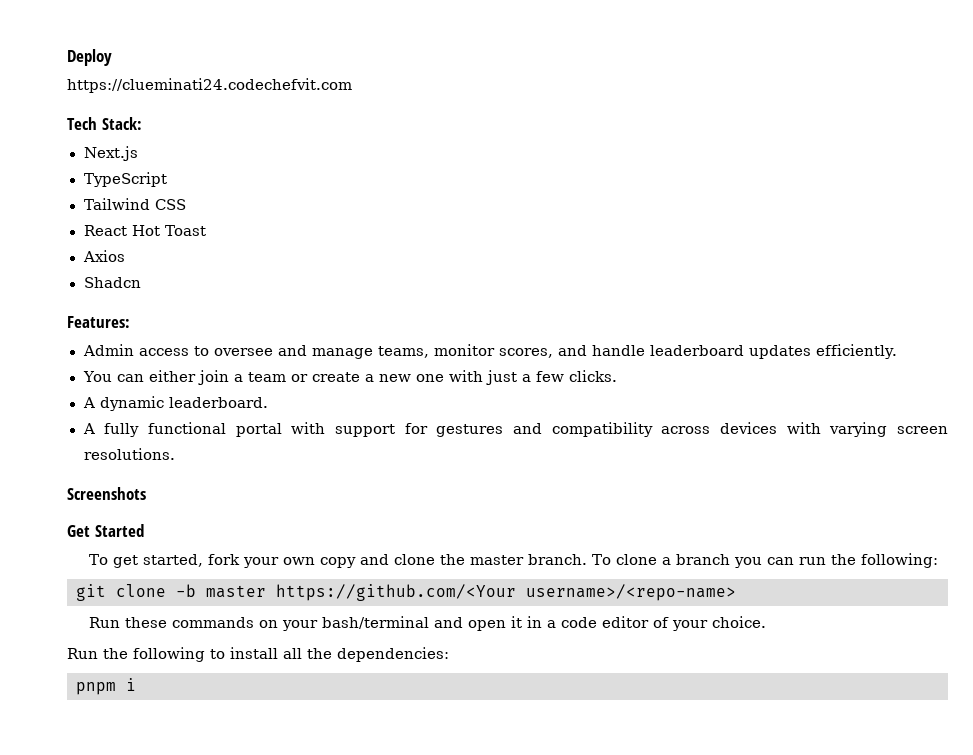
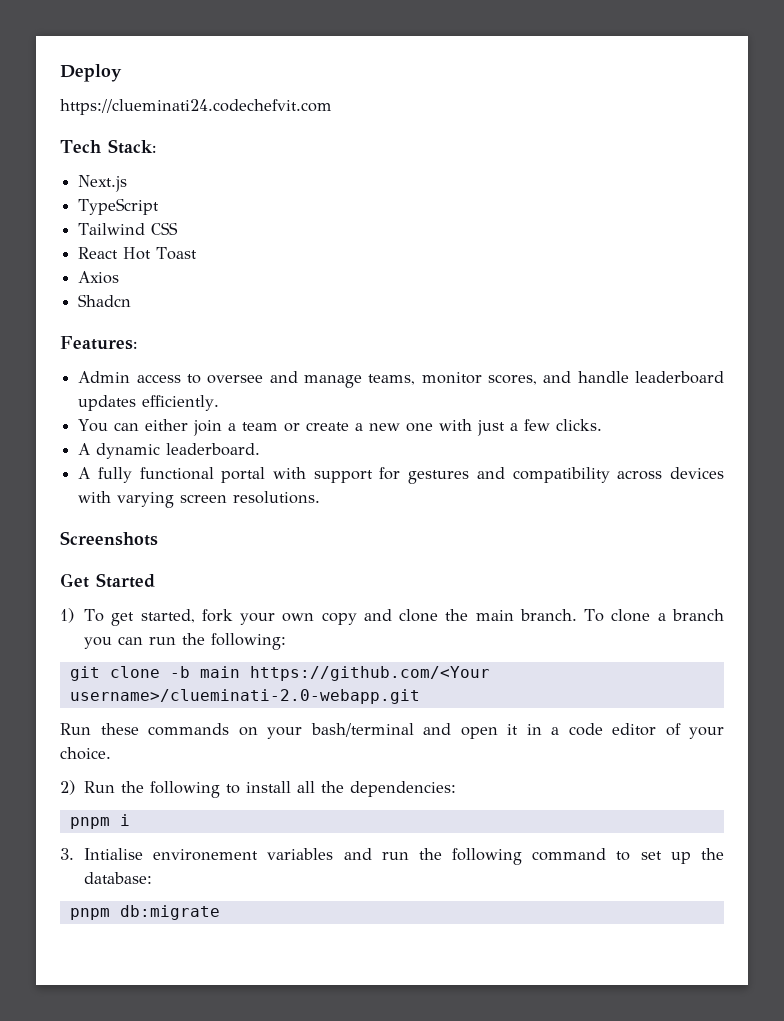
- To get started, fork your own copy and clone the master branch.
+ 1) To get started, fork your own copy and clone the main branch.
- git clone -b master https://github.com/<Your username>/<repo-name>
+ git clone -b main https://github.com/<Your username>/clueminati-2.0-webapp.git
- Run the following to install all the dependencies:
+ 2) Run the following to install all the dependencies:
+ 3. Intialise environement variables and run the following command to set up the database:
+ pnpm db:migrate

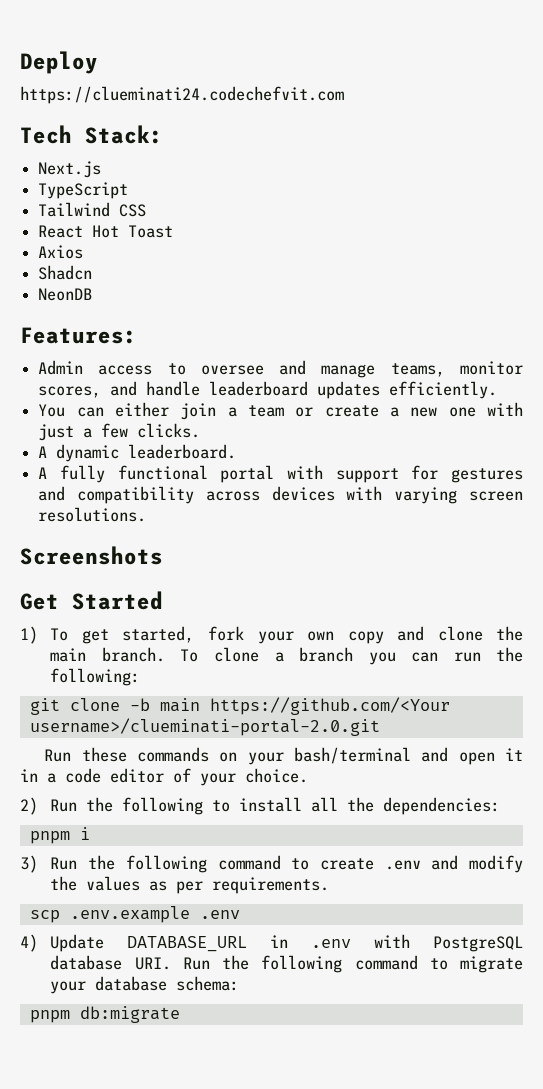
+ NeonDB
- git clone -b main https://github.com/<Your username>/clueminati-2.0-webapp.git
+ git clone -b main https://github.com/<Your username>/clueminati-portal-2.0.git
- 3. Intialise environement variables and run the following command to set up the database:
+ 3) Run the following command to create .env and modify the values as per requirements.
+ scp .env.example .env
+ 4) Update DATABASE_URL in .env with PostgreSQL database URI. Run the following command to migrate your database schema:

